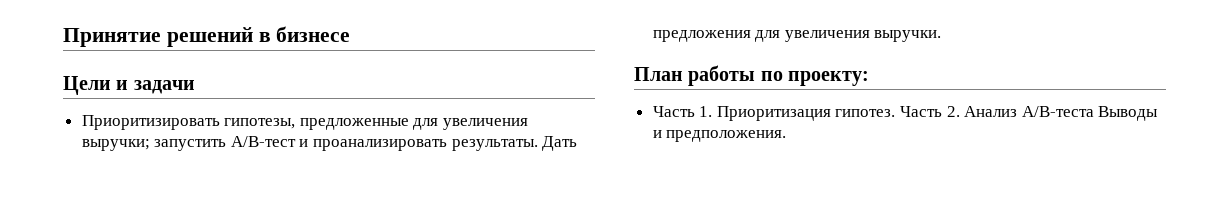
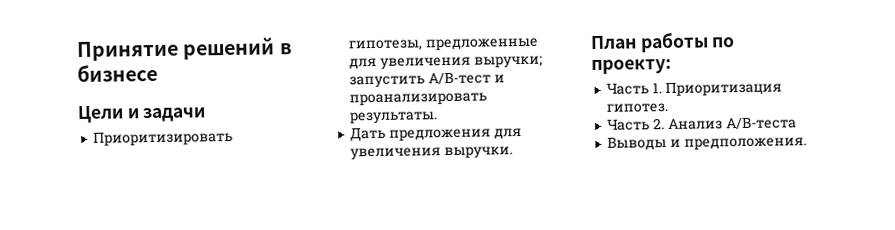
- Приоритизировать гипотезы, предложенные для увеличения выручки; запустить A/B-тест и проанализировать результаты. Дать предложения для увеличения выручки.
+ Приоритизировать гипотезы, предложенные для увеличения выручки; запустить A/B-тест и проанализировать результаты.
+ Дать предложения для увеличения выручки.
- Часть 1. Приоритизация гипотез. Часть 2. Анализ A/B-теста Выводы и предположения.
+ Часть 1. Приоритизация гипотез.
+ Часть 2. Анализ A/B-теста
+ Выводы и предположения.

